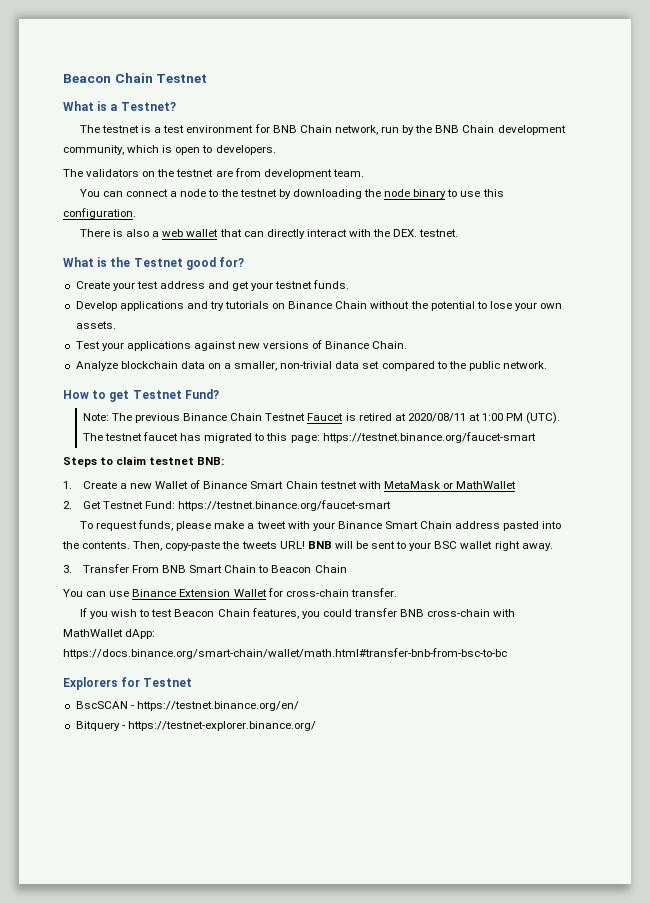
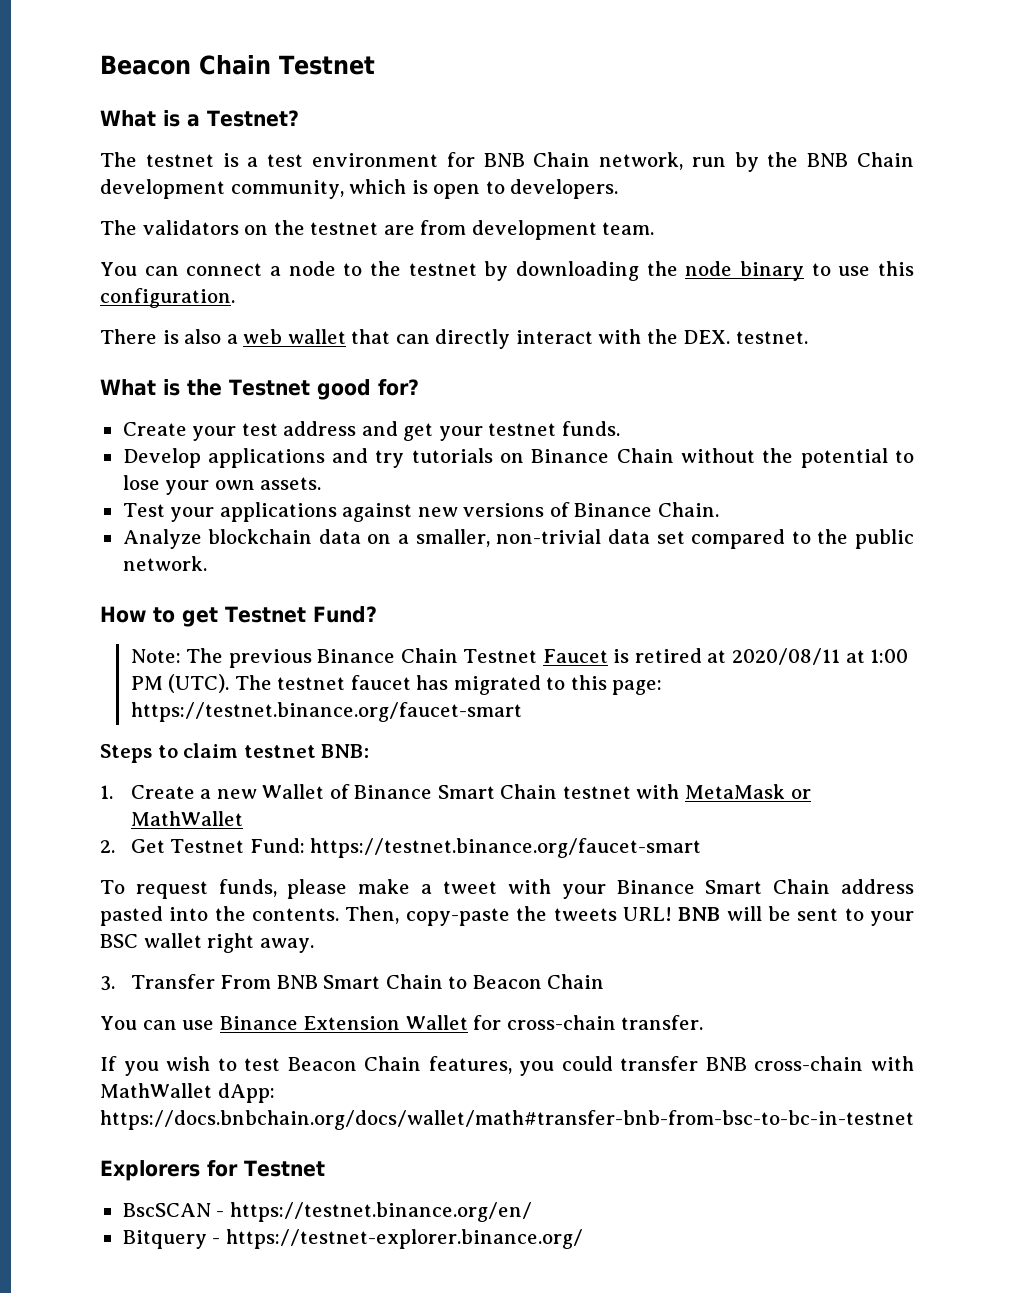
- If you wish to test Beacon Chain features, you could transfer BNB cross-chain with MathWallet dApp: https://docs.binance.org/smart-chain/wallet/math.html#transfer-bnb-from-bsc-to-bc
+ If you wish to test Beacon Chain features, you could transfer BNB cross-chain with MathWallet dApp: https://docs.bnbchain.org/docs/wallet/math#transfer-bnb-from-bsc-to-bc-in-testnet

